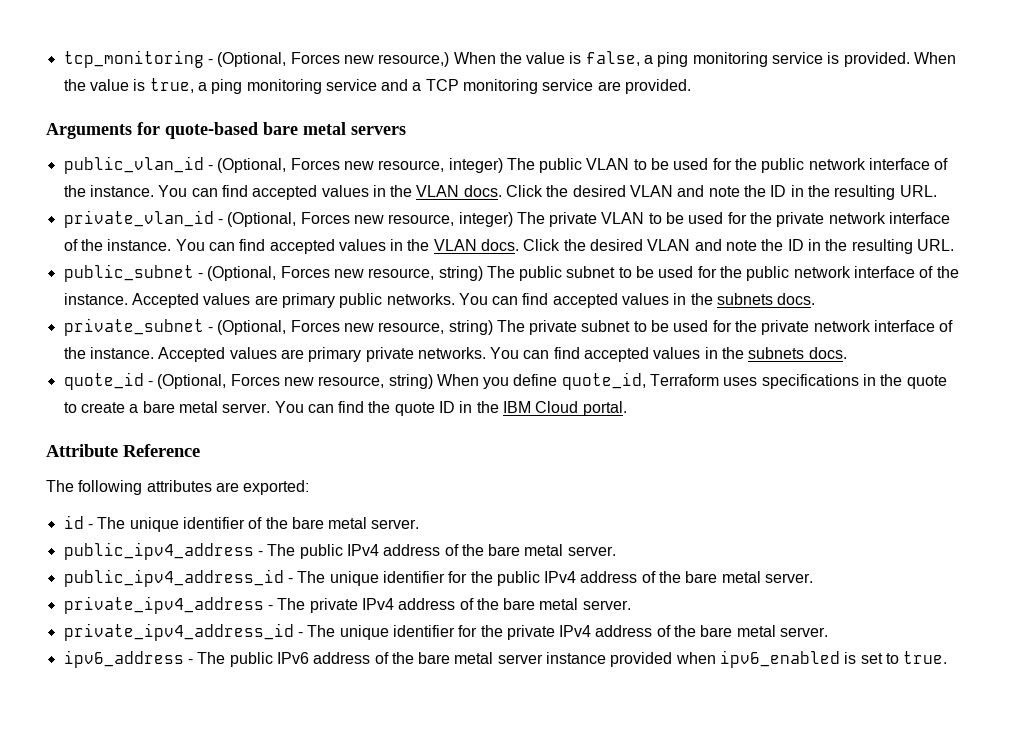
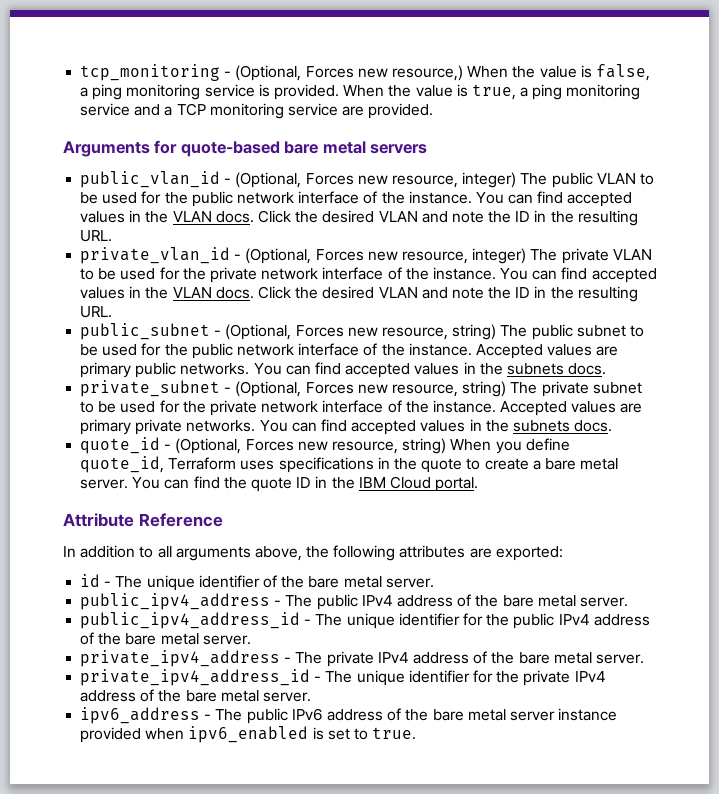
- The following attributes are exported:
+ In addition to all arguments above, the following attributes are exported:

